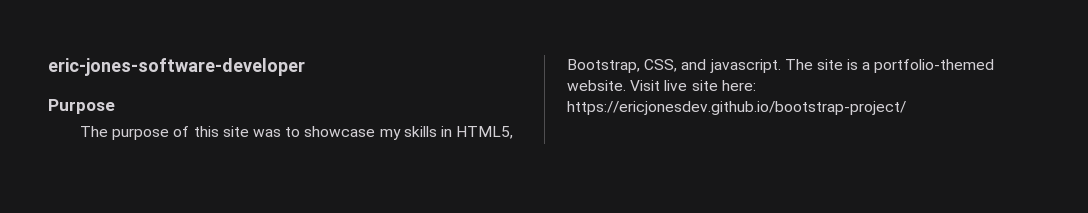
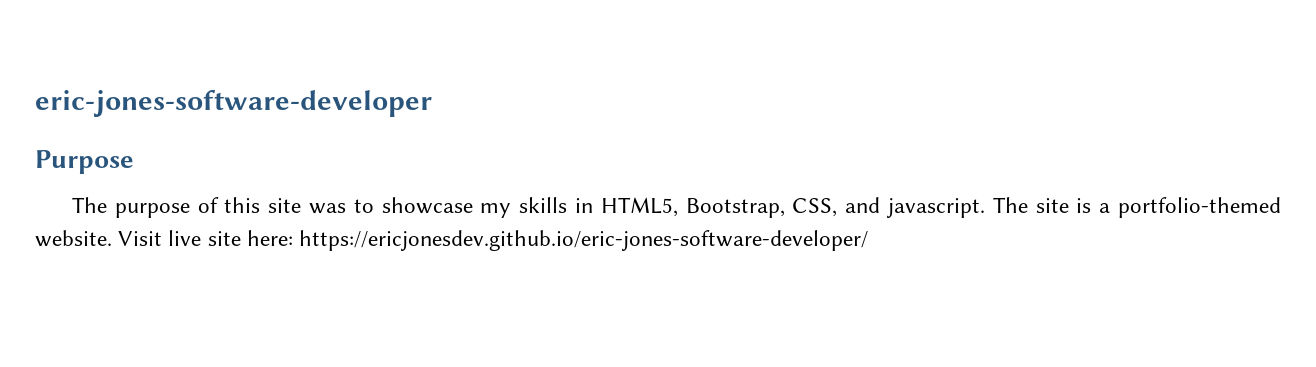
- Visit live site here: https://ericjonesdev.github.io/bootstrap-project/
+ Visit live site here: https://ericjonesdev.github.io/eric-jones-software-developer/

